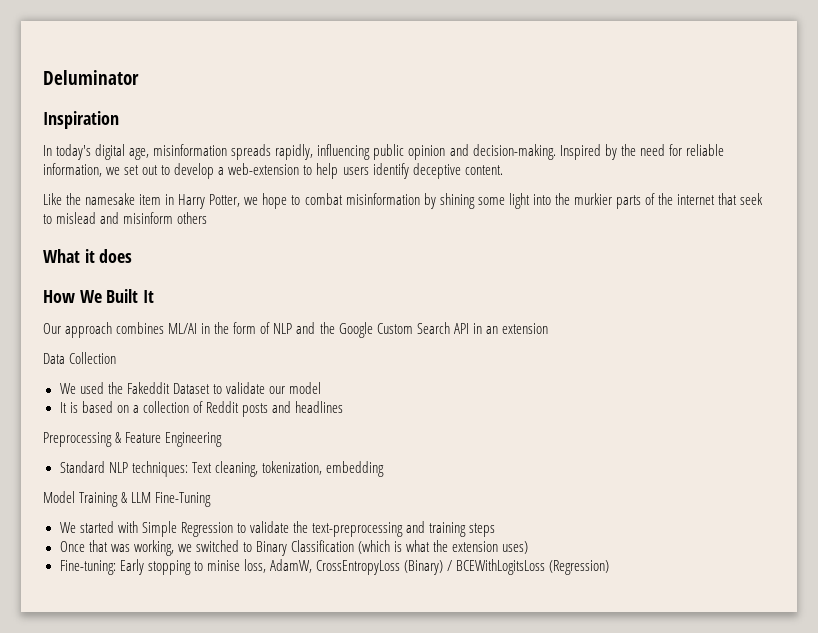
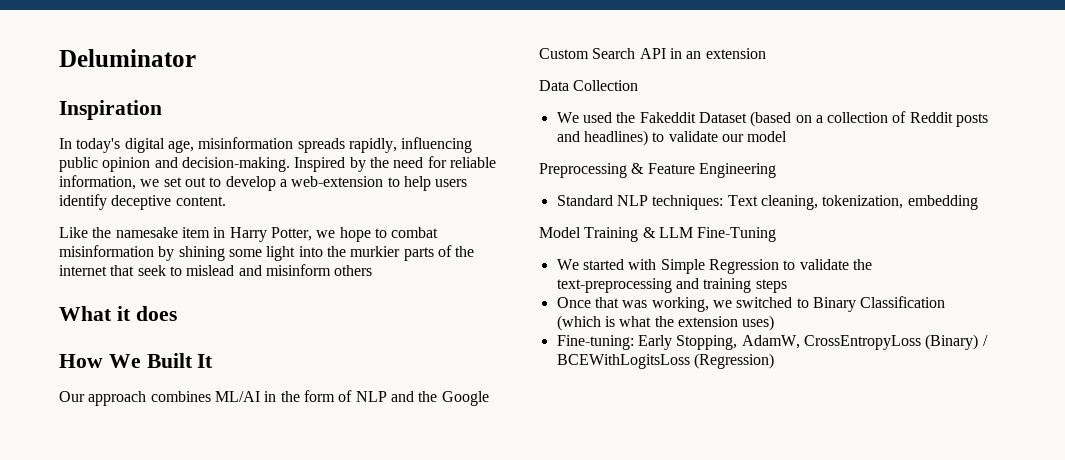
- We used the Fakeddit Dataset to validate our model
- It is based on a collection of Reddit posts and headlines
+ We used the Fakeddit Dataset (based on a collection of Reddit posts and headlines) to validate our model
- Fine-tuning: Early stopping to minise loss, AdamW, CrossEntropyLoss (Binary) / BCEWithLogitsLoss (Regression)
+ Fine-tuning: Early Stopping, AdamW, CrossEntropyLoss (Binary) / BCEWithLogitsLoss (Regression)

